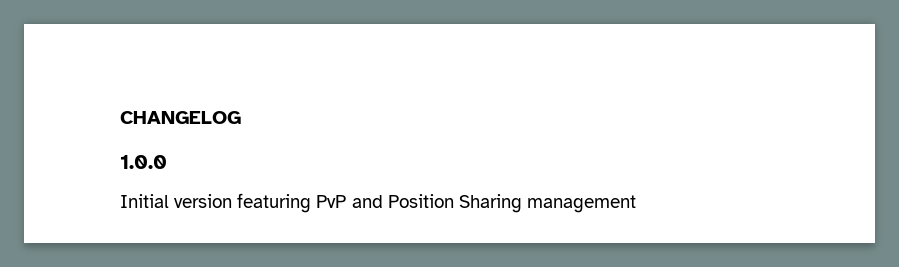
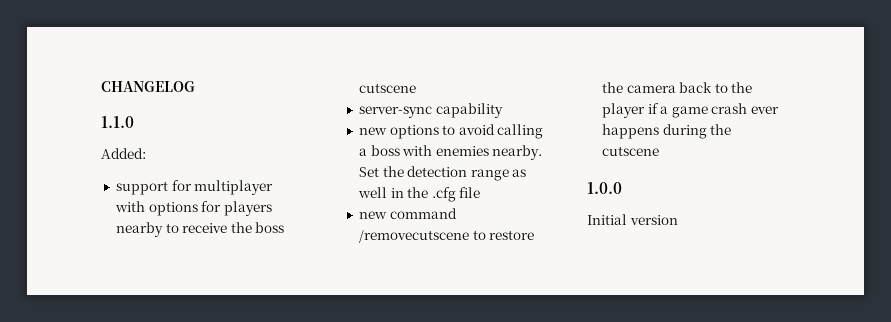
+ 1.1.0
+ Added:
+ support for multiplayer with options for players nearby to receive the boss cutscene
+ server-sync capability
+ new options to avoid calling a boss with enemies nearby. Set the detection range as well in the .cfg file
+ new command /removecutscene to restore the camera back to the player if a game crash ever happens during the cutscene
  1.0.0
- Initial version featuring PvP and Position Sharing management
+ Initial version

